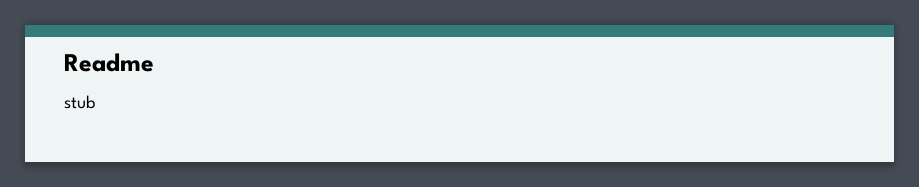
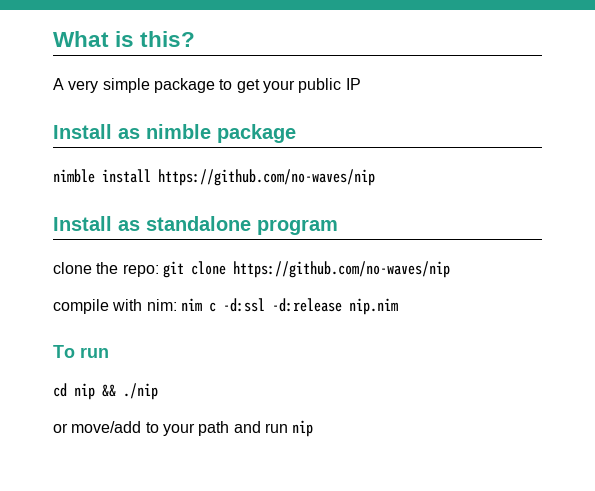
- Readme
- stub
+ What is this?
+ A very simple package to get your public IP
+ Install as nimble package
+ nimble install https://github.com/no-waves/nip
+ Install as standalone program
+ clone the repo: git clone https://github.com/no-waves/nip
+ compile with nim: nim c -d:ssl -d:release nip.nim
+ To run
+ cd nip && ./nip
+ or move/add to your path and run nip

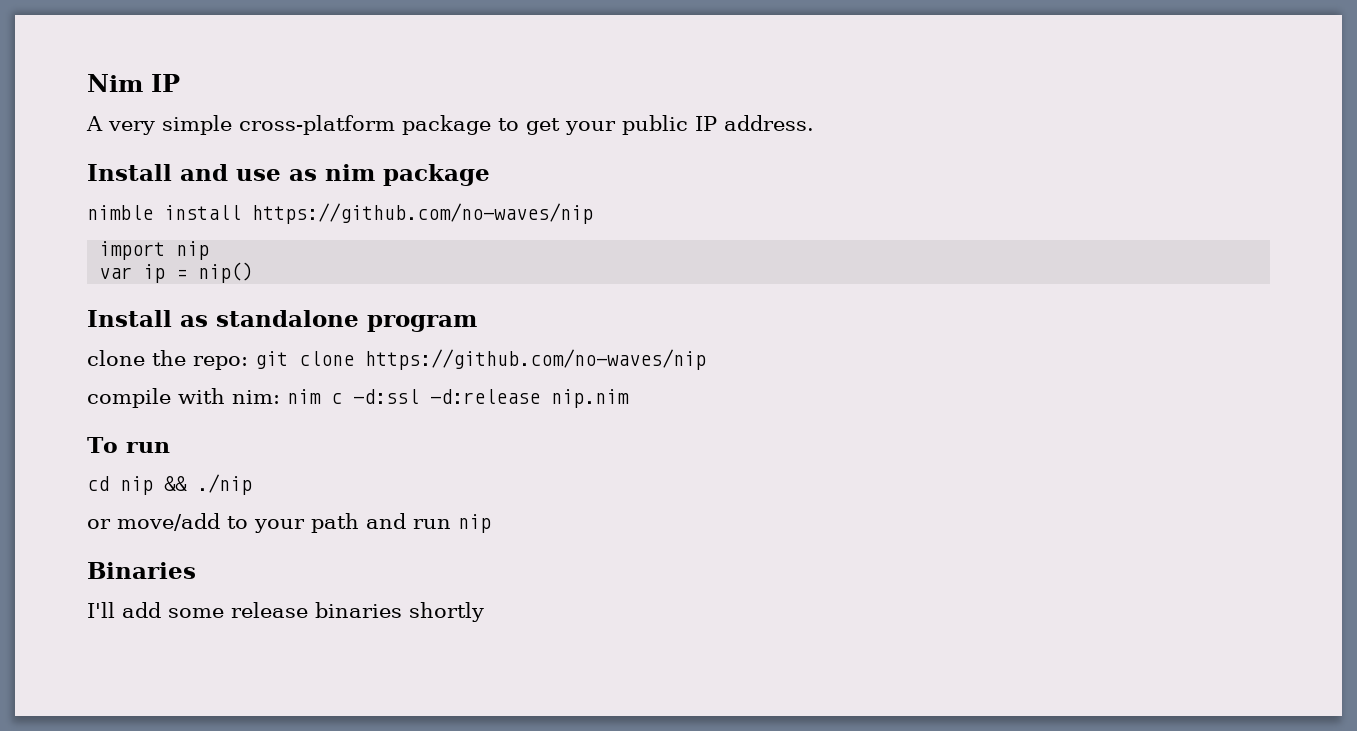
- What is this?
+ Nim IP
- A very simple package to get your public IP
- Install as nimble package
+ A very simple cross-platform package to get your public IP address.
+ Install and use as nim package
+ import nip
+ var ip = nip()
+ Binaries
+ I'll add some release binaries shortly

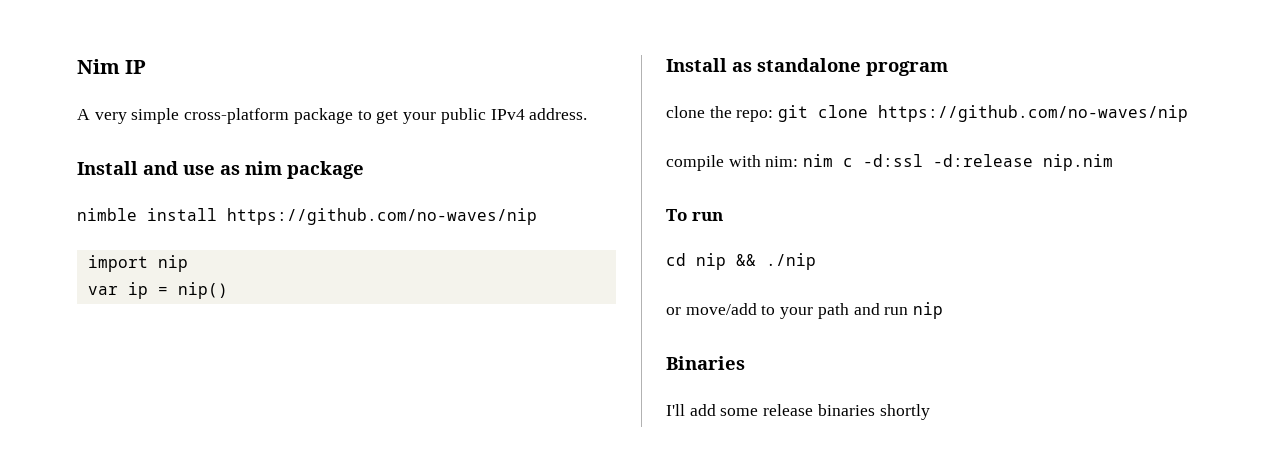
- A very simple cross-platform package to get your public IP address.
+ A very simple cross-platform package to get your public IPv4 address.

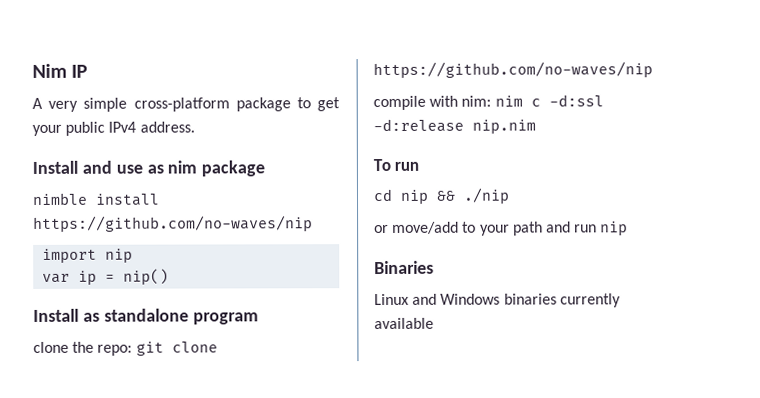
- I'll add some release binaries shortly
+ Linux and Windows binaries currently available

